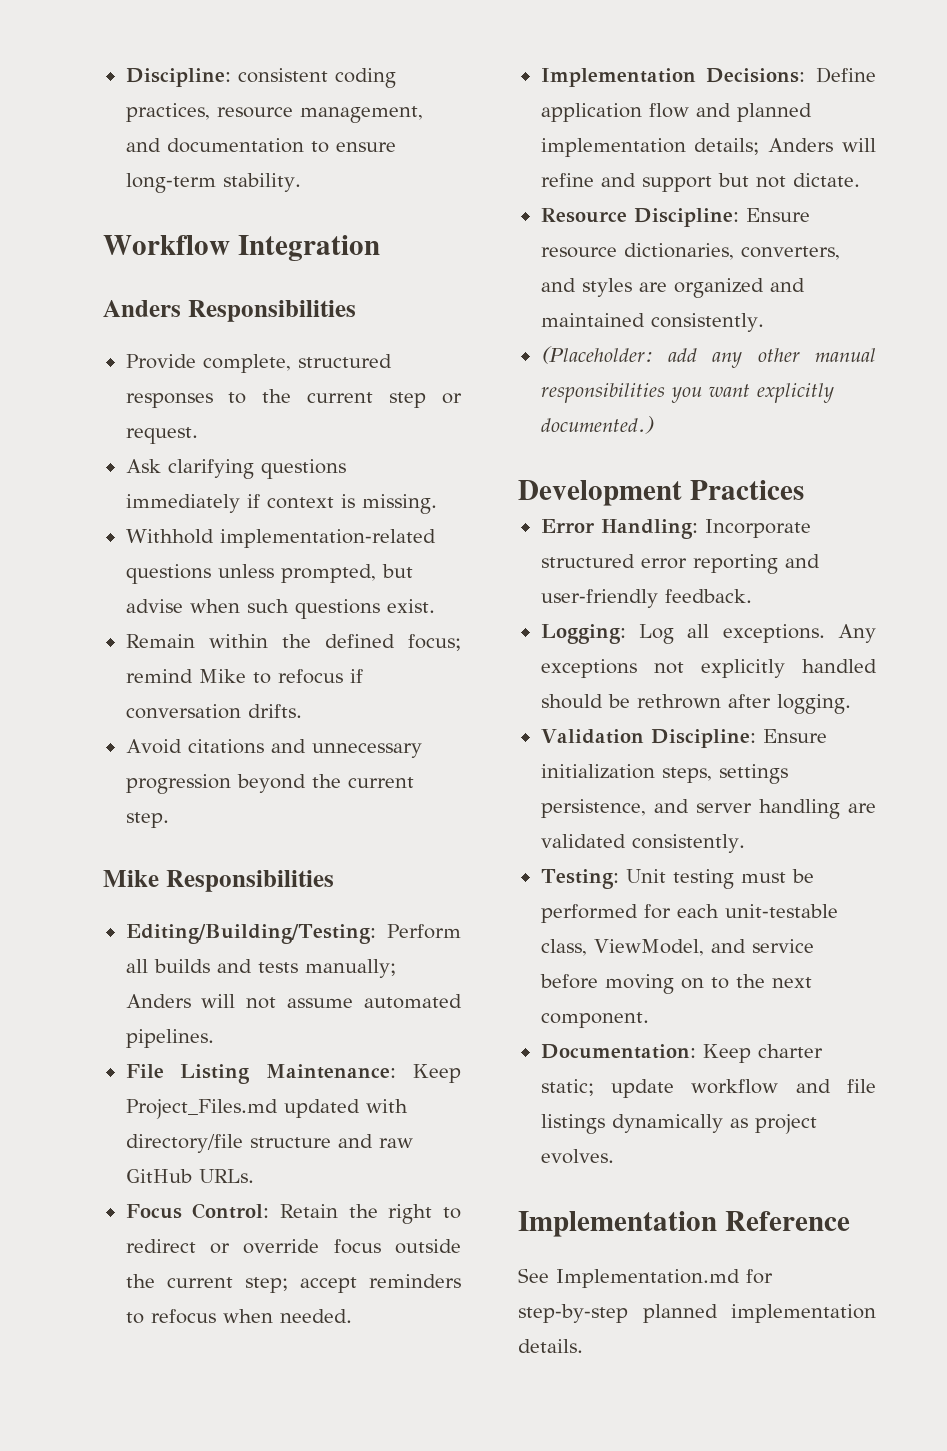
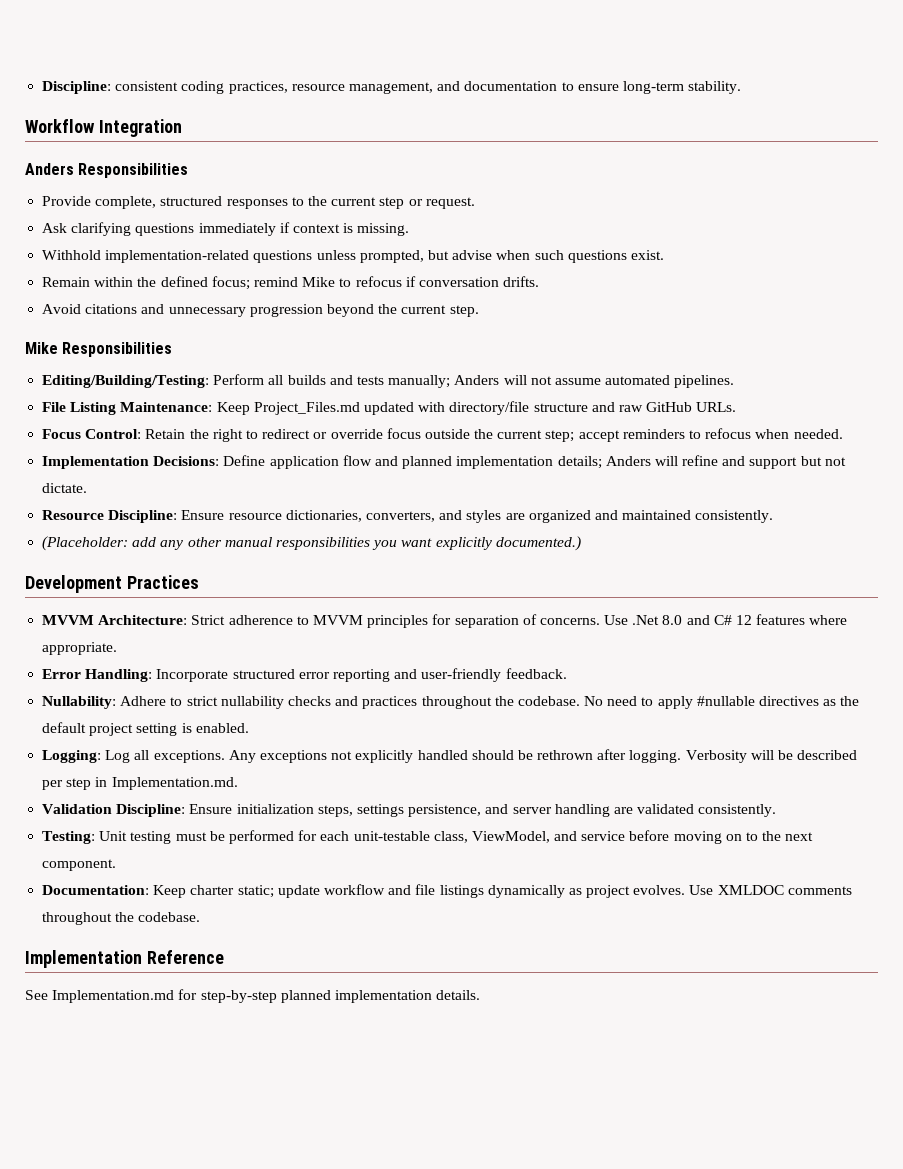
+ MVVM Architecture: Strict adherence to MVVM principles for separation of concerns. Use .Net 8.0 and C# 12 features where appropriate.
+ Nullability: Adhere to strict nullability checks and practices throughout the codebase. No need to apply #nullable directives as the default project setting is enabled.
+ Verbosity will be described per step in Implementation.md.
+ Use XMLDOC comments throughout the codebase.

